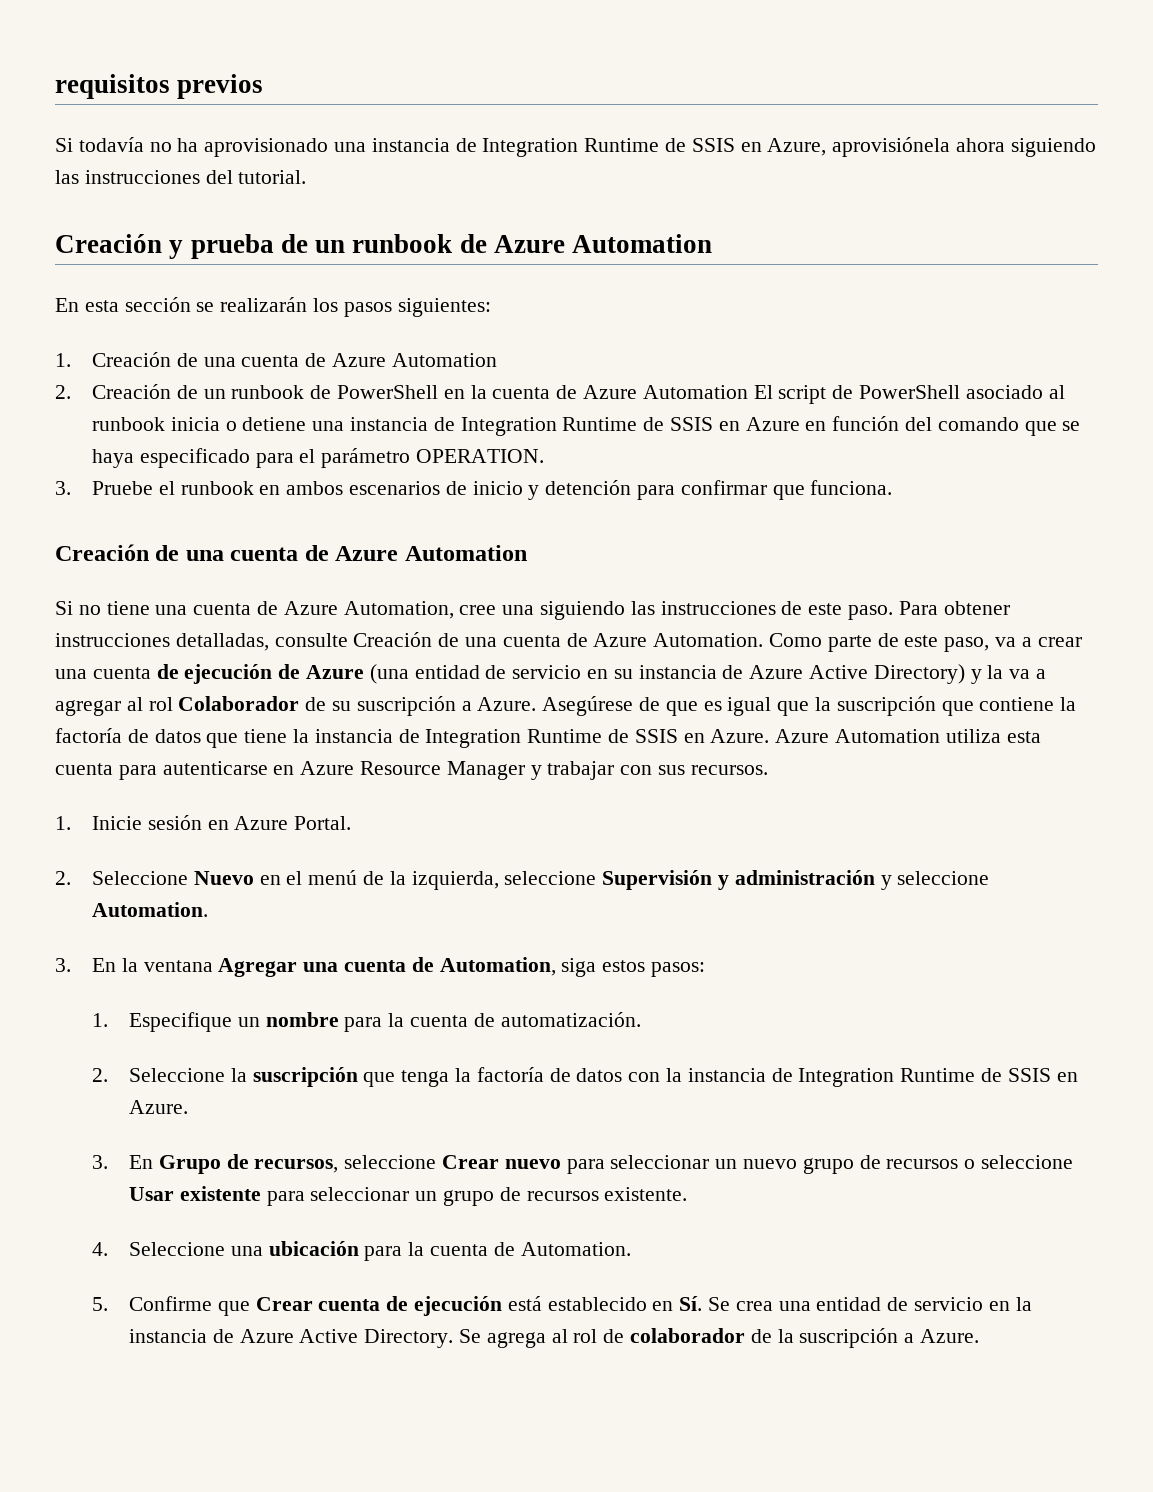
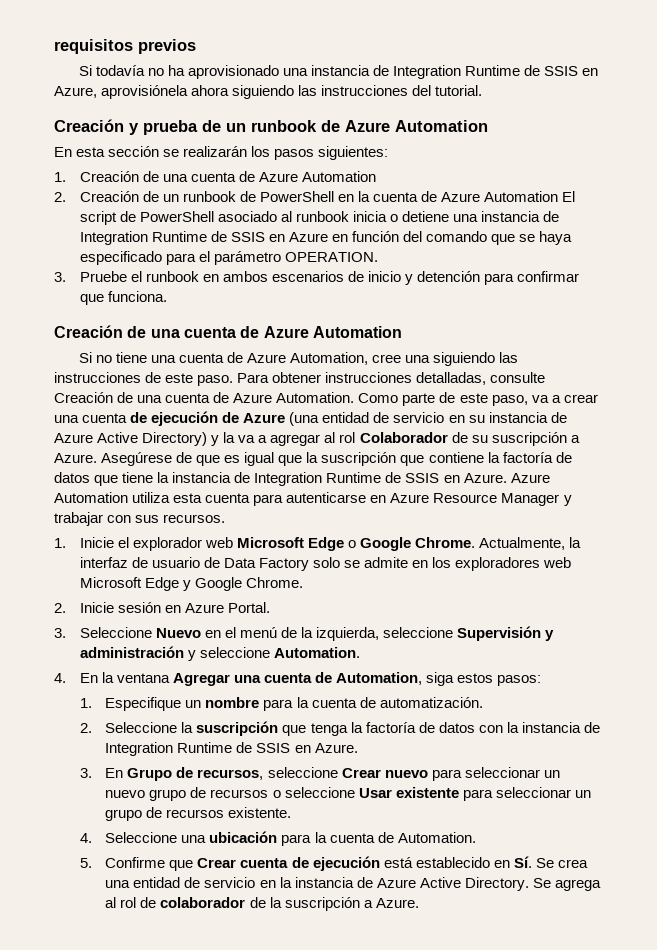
- 1. Inicie sesión en Azure Portal.
+ 1. Inicie el explorador web Microsoft Edge o Google Chrome. Actualmente, la interfaz de usuario de Data Factory solo se admite en los exploradores web Microsoft Edge y Google Chrome.
+ 2. Inicie sesión en Azure Portal.
- 2. Seleccione Nuevo en el menú de la izquierda, seleccione Supervisión y administración y seleccione Automation.
+ 3. Seleccione Nuevo en el menú de la izquierda, seleccione Supervisión y administración y seleccione Automation.
- 3. En la ventana Agregar una cuenta de Automation, siga estos pasos:
+ 4. En la ventana Agregar una cuenta de Automation, siga estos pasos:

